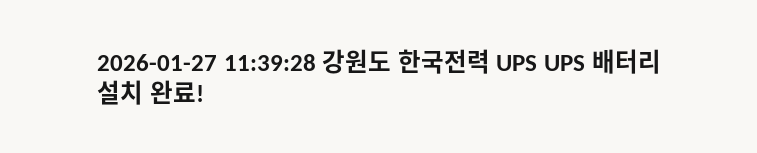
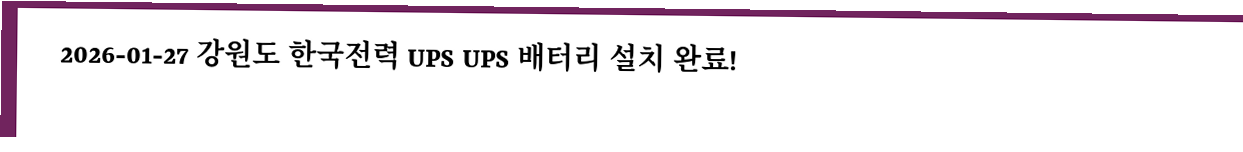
- 2026-01-27 11:39:28 강원도 한국전력 UPS UPS 배터리 설치 완료!
+ 2026-01-27 강원도 한국전력 UPS UPS 배터리 설치 완료!

